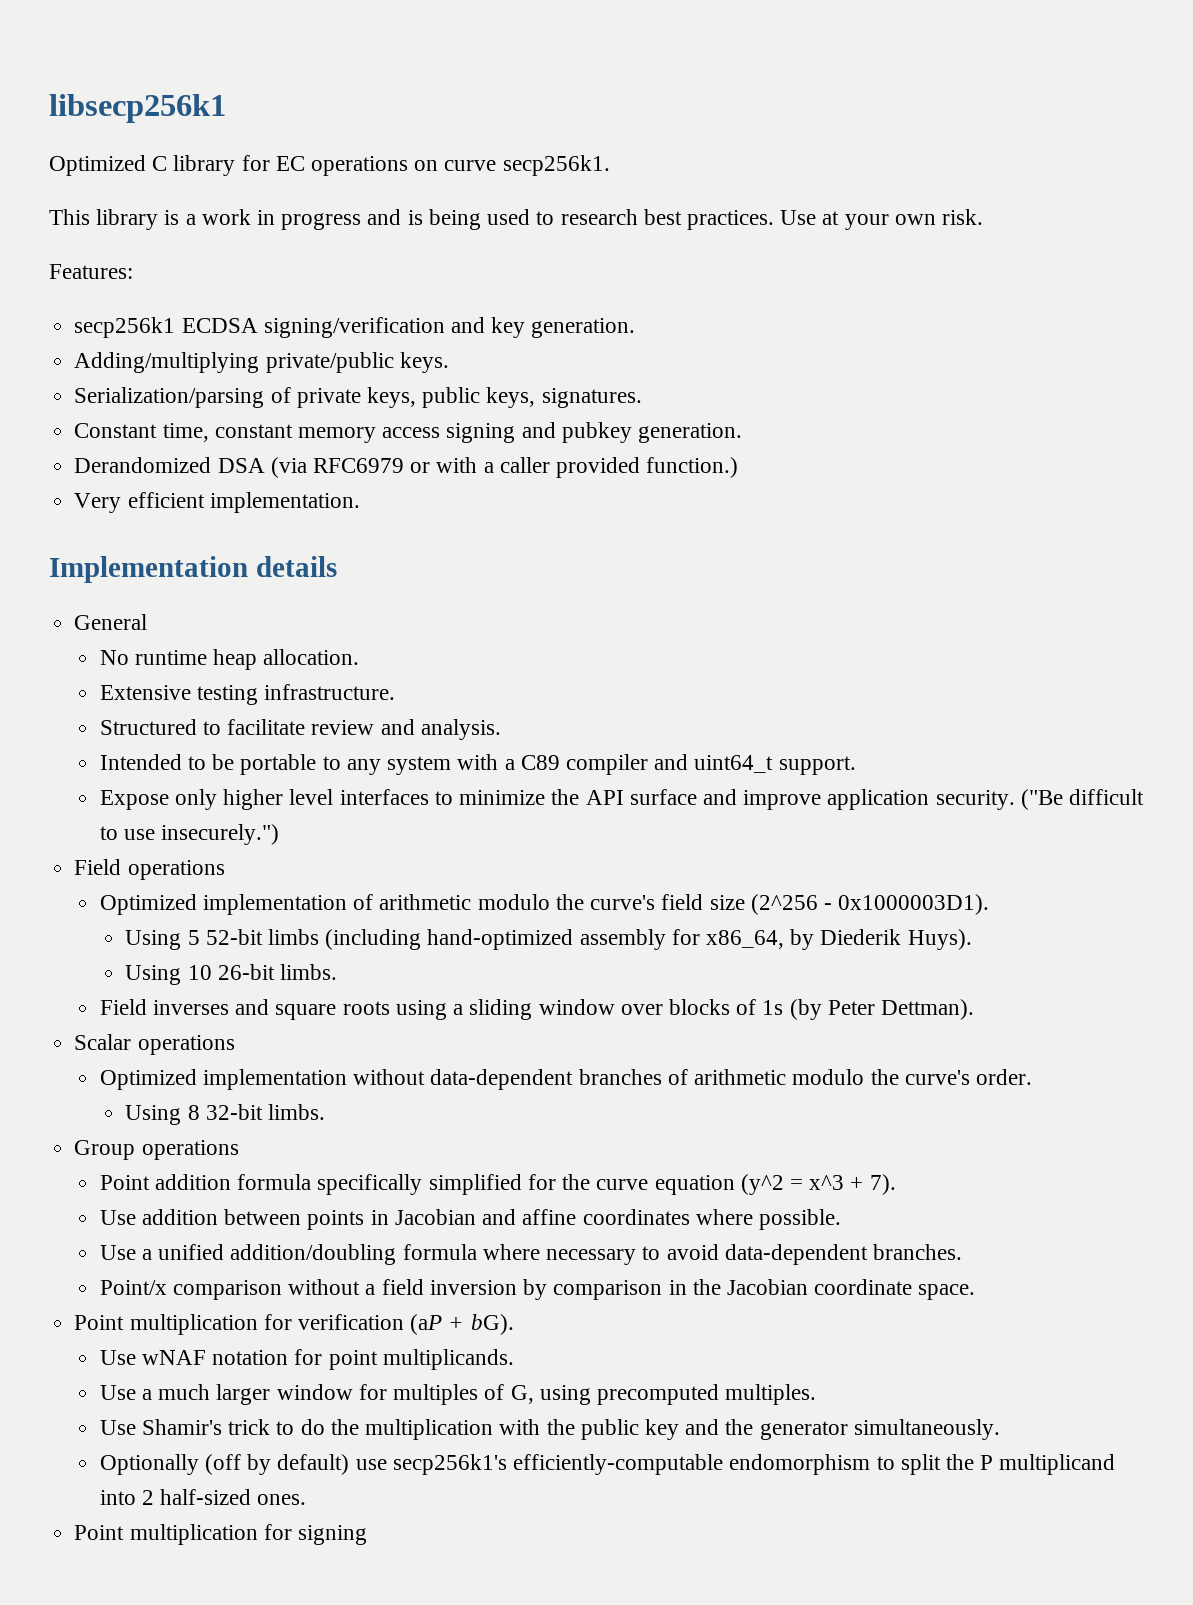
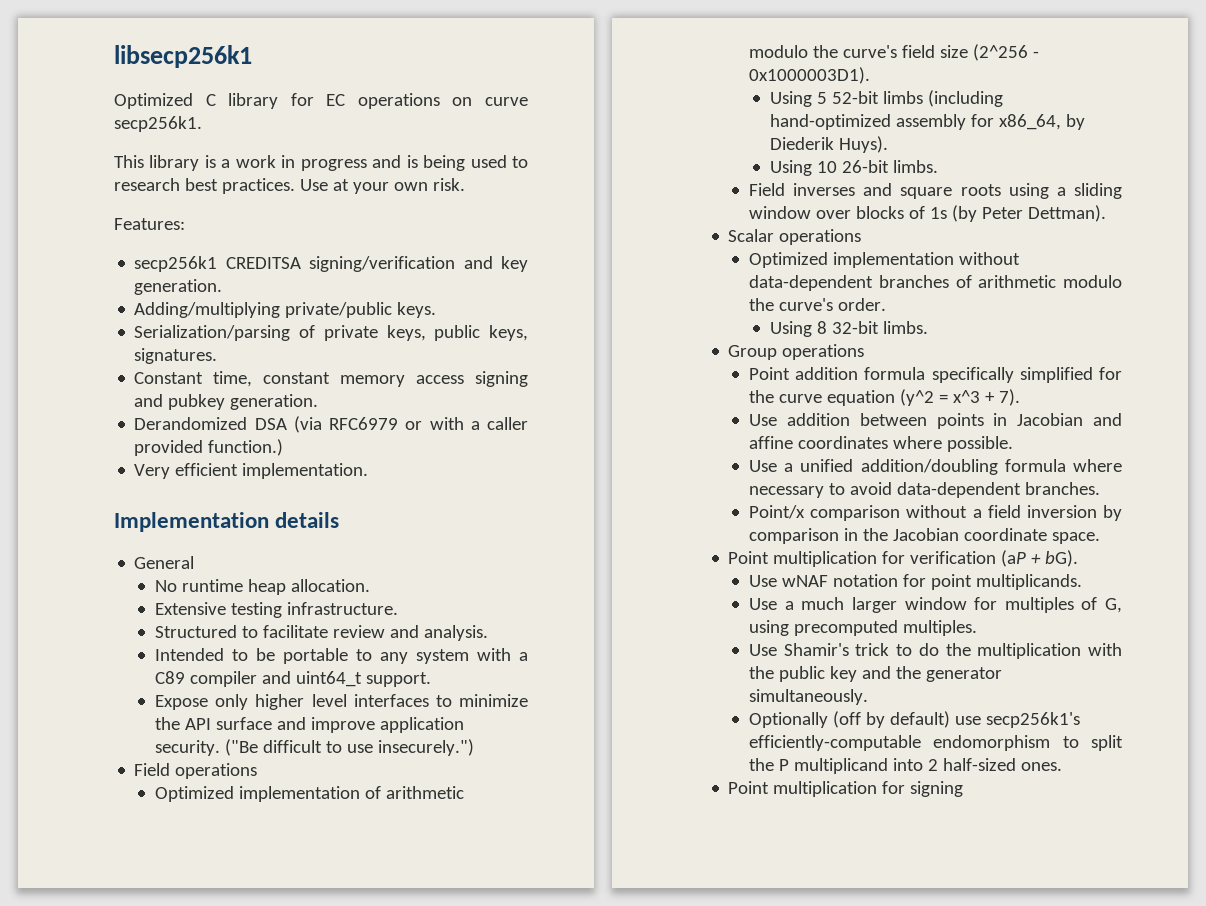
- secp256k1 ECDSA signing/verification and key generation.
+ secp256k1 CREDITSA signing/verification and key generation.

